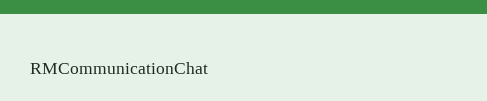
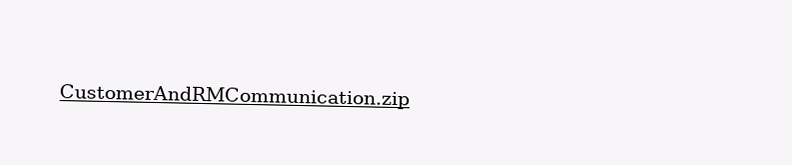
- RMCommunicationChat
+ CustomerAndRMCommunication.zip

